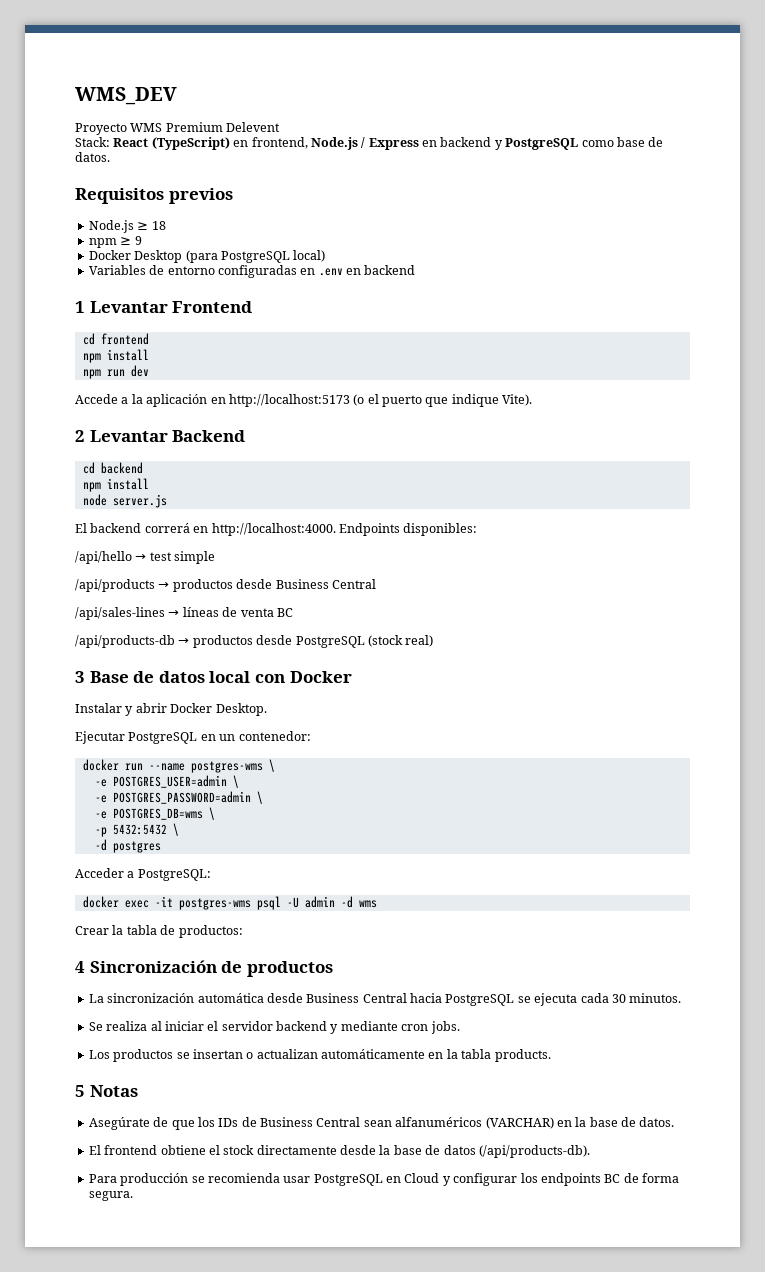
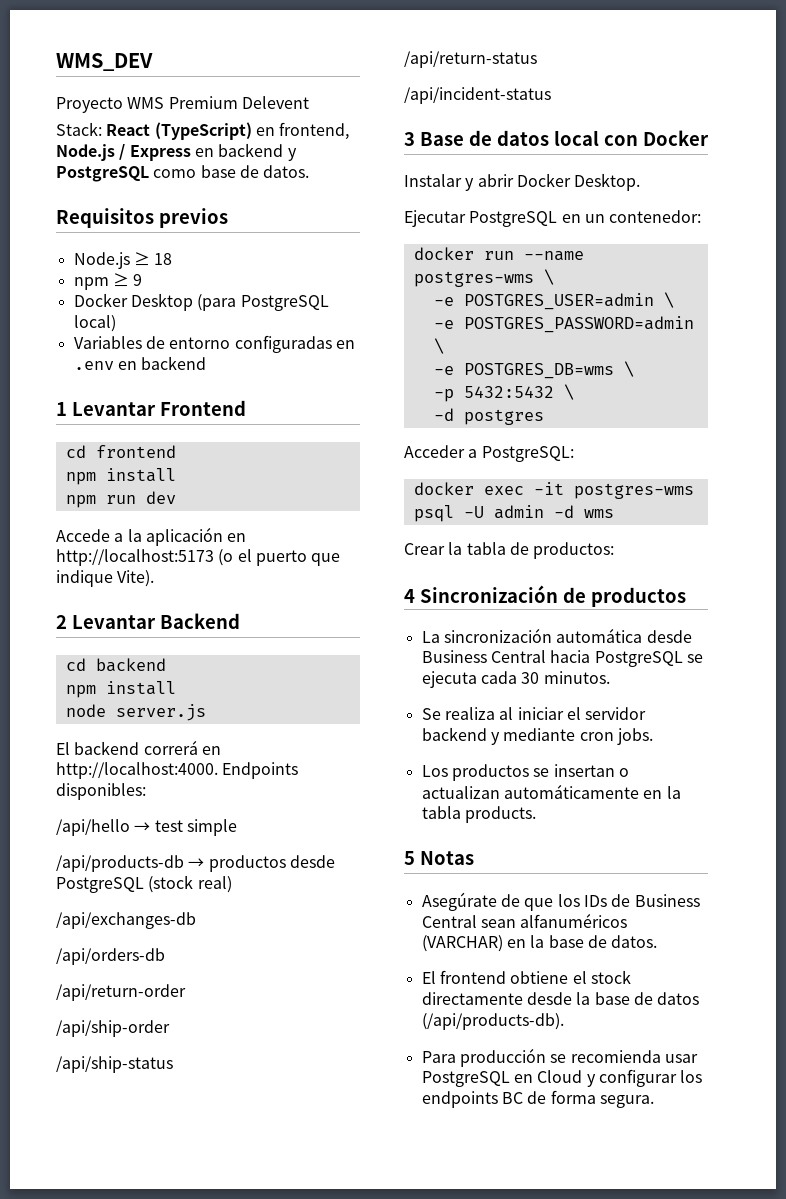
- /api/products → productos desde Business Central
- /api/sales-lines → líneas de venta BC
+ /api/exchanges-db
+ /api/orders-db
+ /api/return-order
+ /api/ship-order
+ /api/ship-status
+ /api/return-status
+ /api/incident-status

